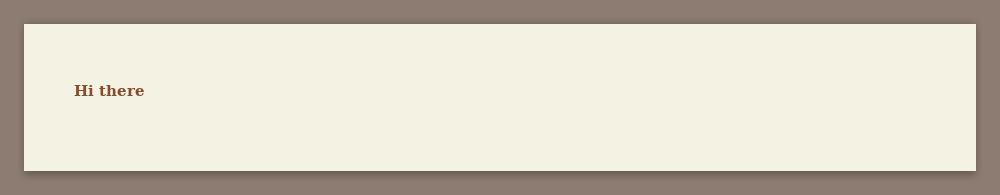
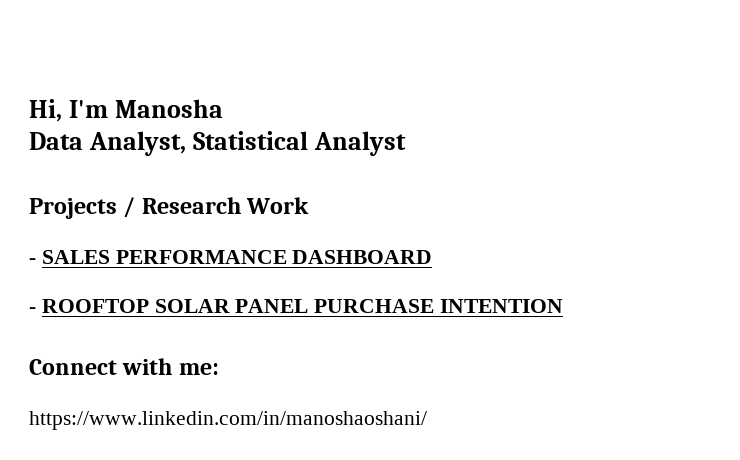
- Hi there
+ Hi, I'm Manosha
+ Data Analyst, Statistical Analyst
+ Projects / Research Work
+ - SALES PERFORMANCE DASHBOARD
+ - ROOFTOP SOLAR PANEL PURCHASE INTENTION
+ Connect with me:
+ https://www.linkedin.com/in/manoshaoshani/

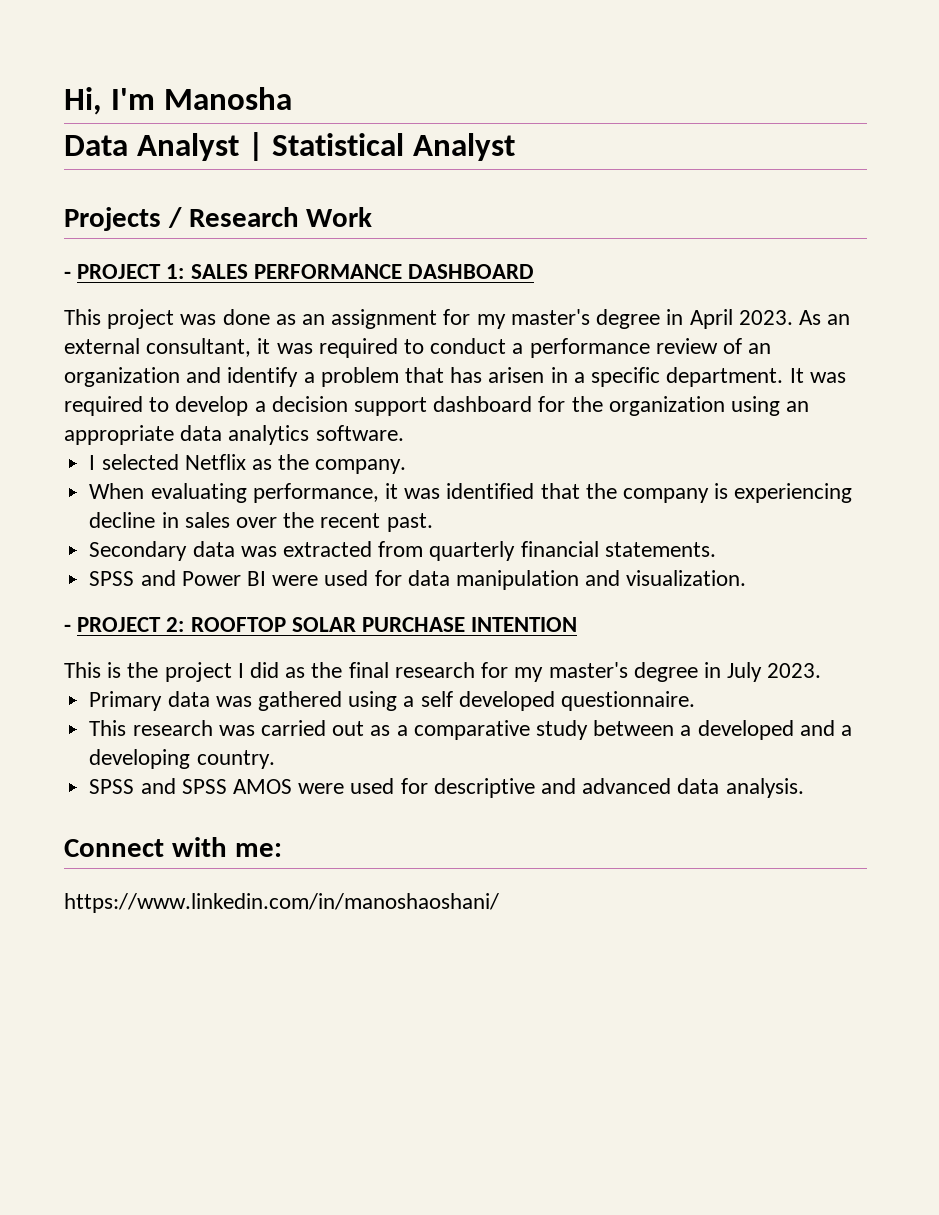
- Data Analyst, Statistical Analyst
+ Data Analyst | Statistical Analyst
- - SALES PERFORMANCE DASHBOARD
+ - PROJECT 1: SALES PERFORMANCE DASHBOARD
- - ROOFTOP SOLAR PANEL PURCHASE INTENTION
+ This project was done as an assignment for my master's degree in April 2023. As an external consultant, it was required to conduct a performance review of an organization and identify a problem that has arisen in a specific department. It was required to develop a decision support dashboard for the organization using an appropriate data analytics software.
+ I selected Netflix as the company.
+ When evaluating performance, it was identified that the company is experiencing decline in sales over the recent past.
+ Secondary data was extracted from quarterly financial statements.
+ SPSS and Power BI were used for data manipulation and visualization.
+ - PROJECT 2: ROOFTOP SOLAR PURCHASE INTENTION
+ This is the project I did as the final research for my master's degree in July 2023.
+ Primary data was gathered using a self developed questionnaire.
+ This research was carried out as a comparative study between a developed and a developing country.
+ SPSS and SPSS AMOS were used for descriptive and advanced data analysis.

